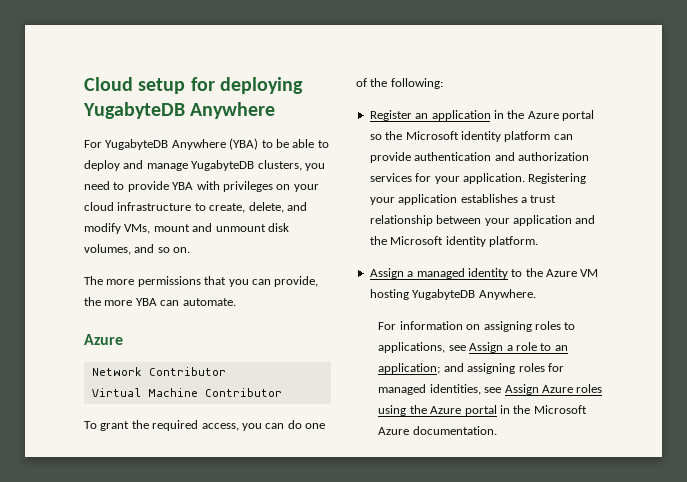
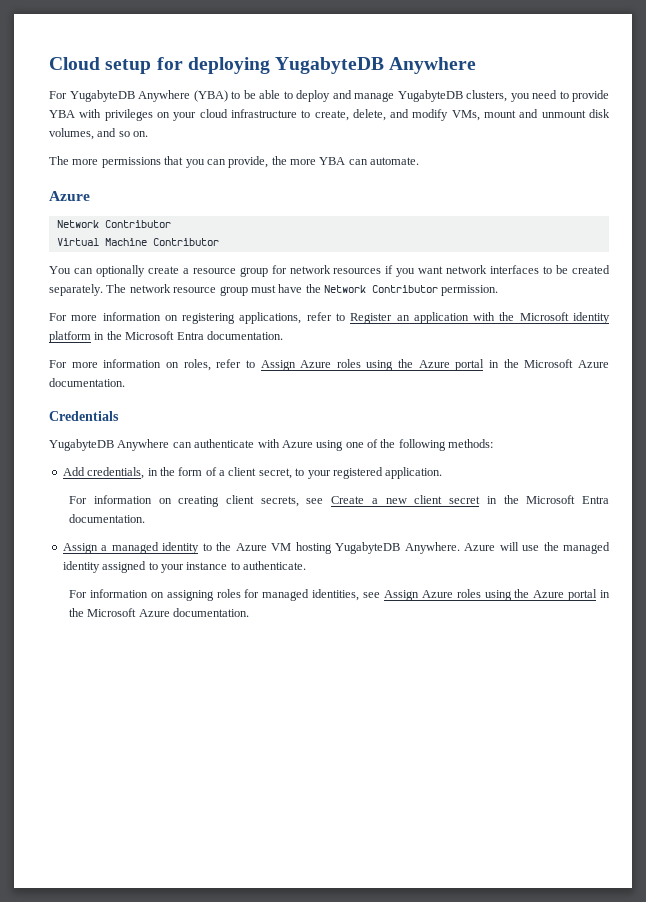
- To grant the required access, you can do one of the following:
- Register an application in the Azure portal so the Microsoft identity platform can provide authentication and authorization services for your application. Registering your application establishes a trust relationship between your application and the Microsoft identity platform.
+ You can optionally create a resource group for network resources if you want network interfaces to be created separately. The network resource group must have the Network Contributor permission.
+ For more information on registering applications, refer to Register an application with the Microsoft identity platform in the Microsoft Entra documentation.
+ For more information on roles, refer to Assign Azure roles using the Azure portal in the Microsoft Azure documentation.
+ Credentials
+ YugabyteDB Anywhere can authenticate with Azure using one of the following methods:
+ Add credentials, in the form of a client secret, to your registered application.
+ For information on creating client secrets, see Create a new client secret in the Microsoft Entra documentation.
+ Azure will use the managed identity assigned to your instance to authenticate.
- For information on assigning roles to applications, see Assign a role to an application; and assigning roles for managed identities, see Assign Azure roles using the Azure portal in the Microsoft Azure documentation.
+ For information on assigning roles for managed identities, see Assign Azure roles using the Azure portal in the Microsoft Azure documentation.

